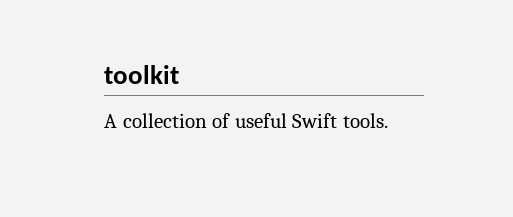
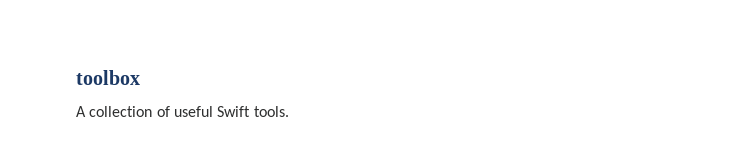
- toolkit
+ toolbox

